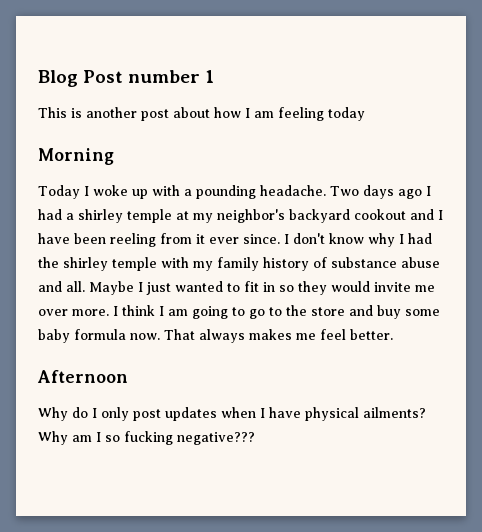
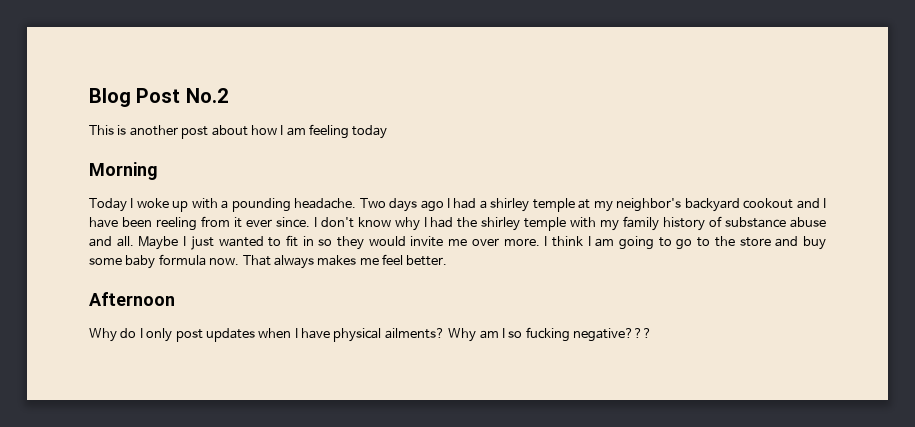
- Blog Post number 1
+ Blog Post No.2

